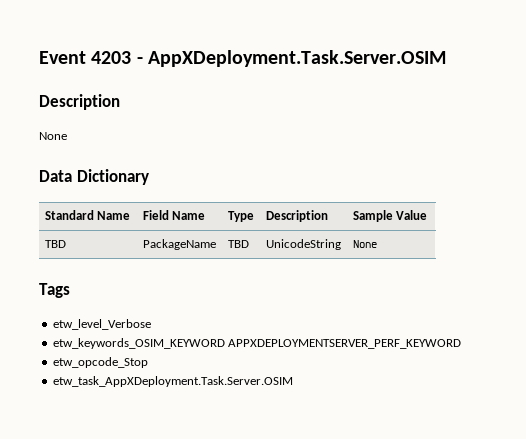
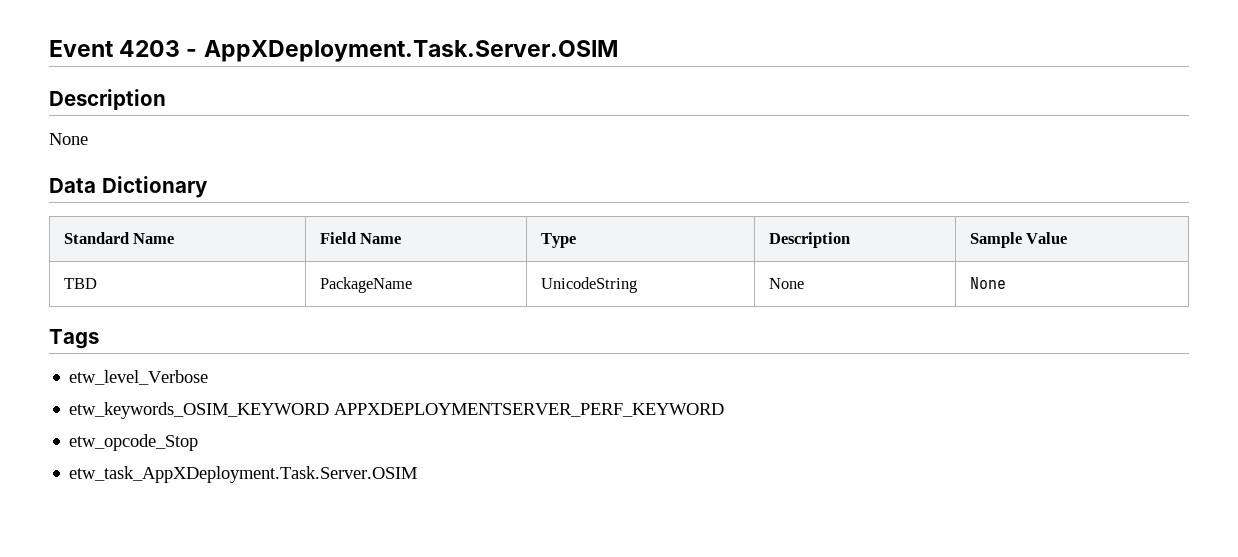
- TBD | PackageName | TBD | UnicodeString | None
+ TBD | PackageName | UnicodeString | None | None

